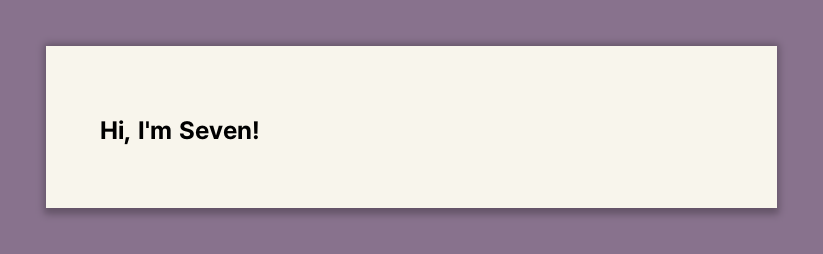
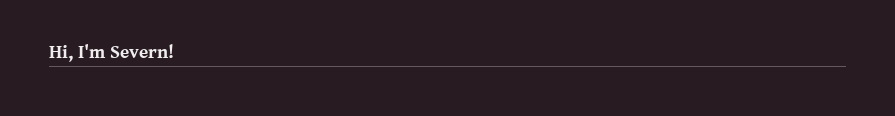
- Hi, I'm Seven!
+ Hi, I'm Severn!

